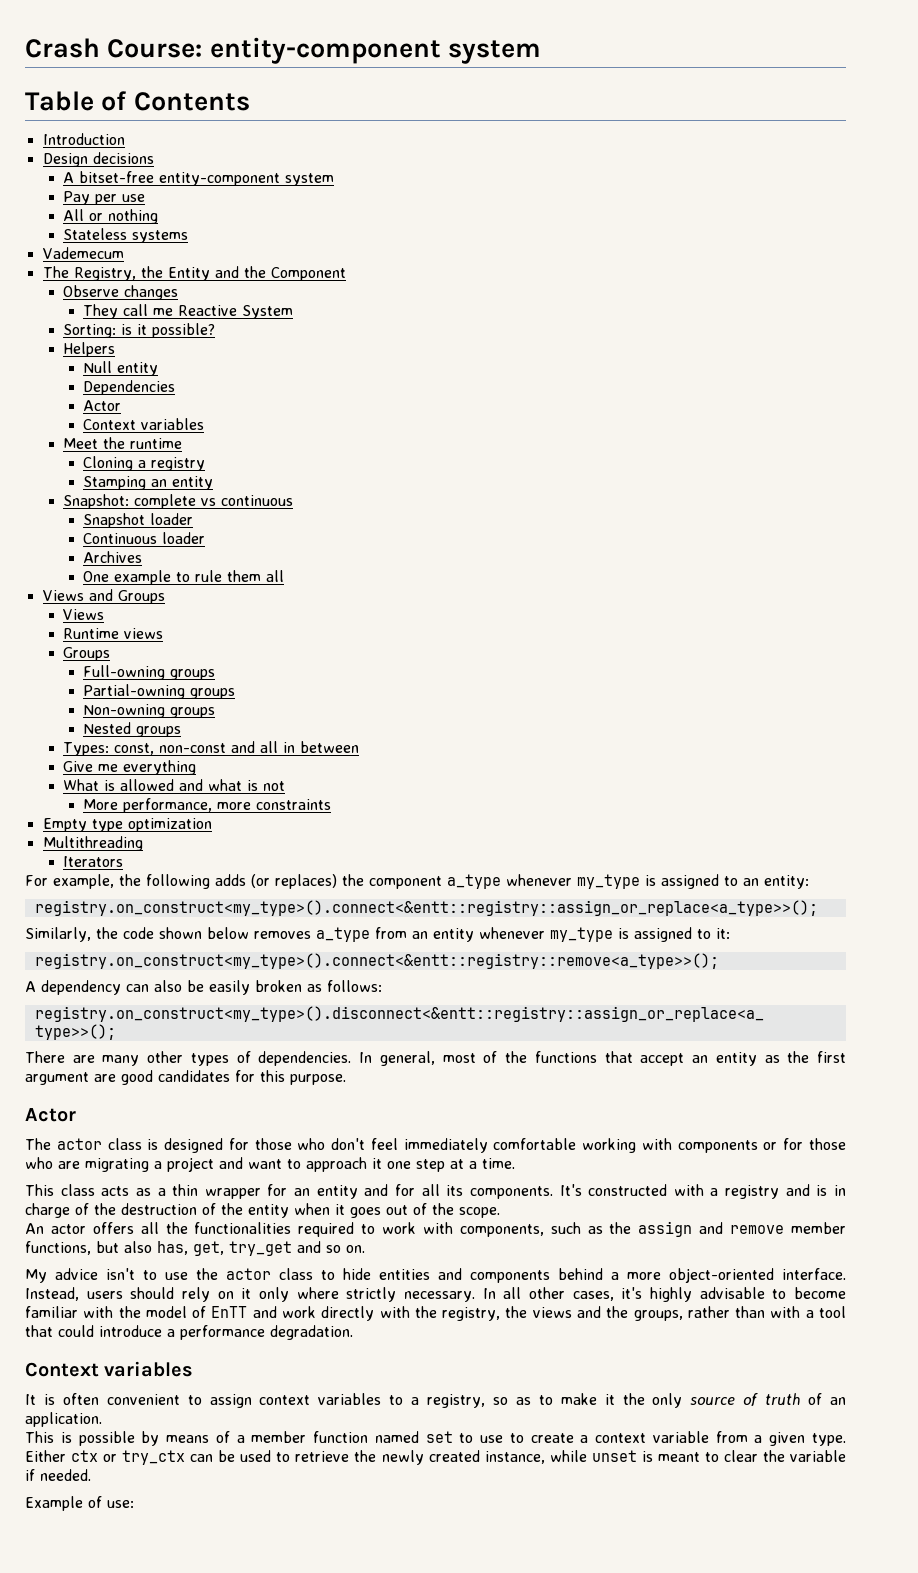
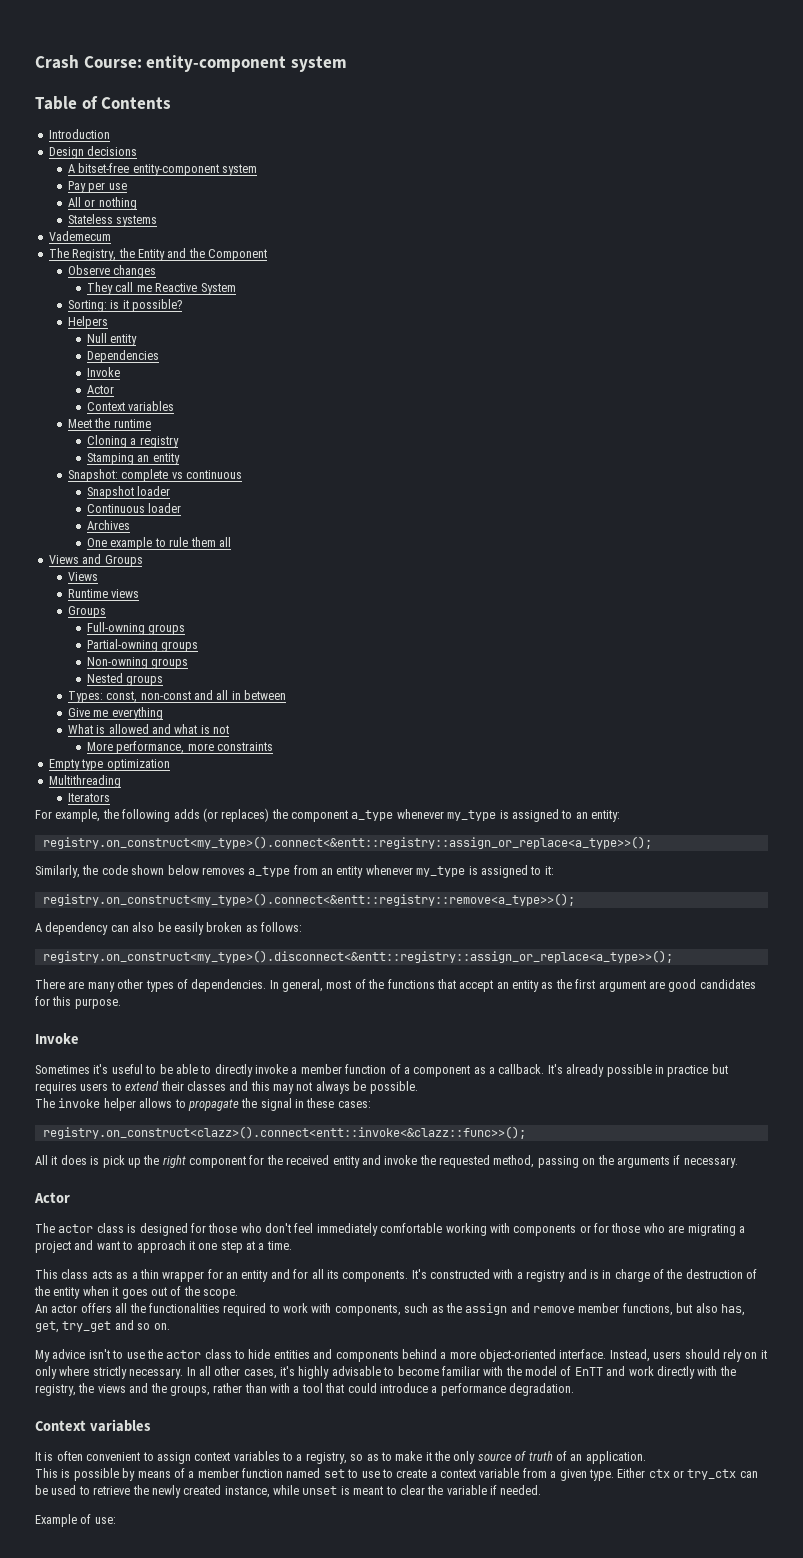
  Dependencies
+ Invoke
  In general, most of the functions that accept an entity as the first argument are good candidates for this purpose.
+ Invoke
+ Sometimes it's useful to be able to directly invoke a member function of a component as a callback. It's already possible in practice but requires users to extend their classes and this may not always be possible.
+ The invoke helper allows to propagate the signal in these cases:
+ registry.on_construct<clazz>().connect<entt::invoke<&clazz::func>>();
+ All it does is pick up the right component for the received entity and invoke the requested method, passing on the arguments if necessary.

